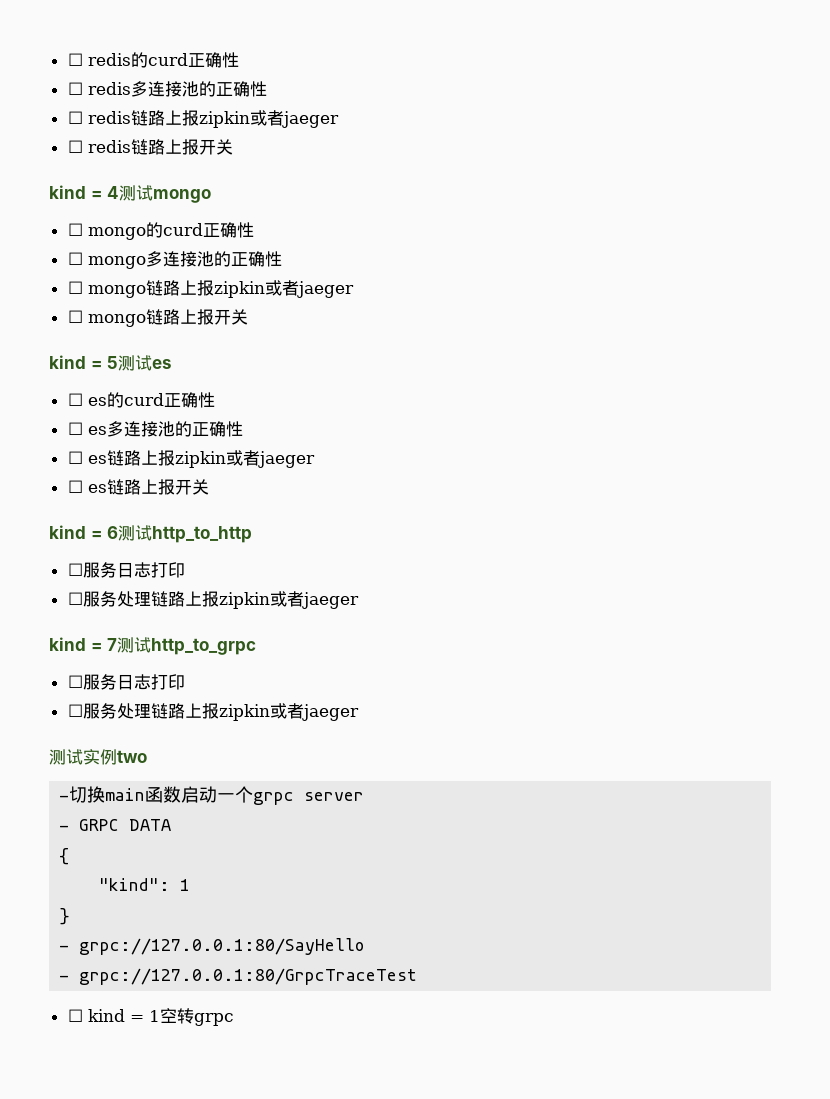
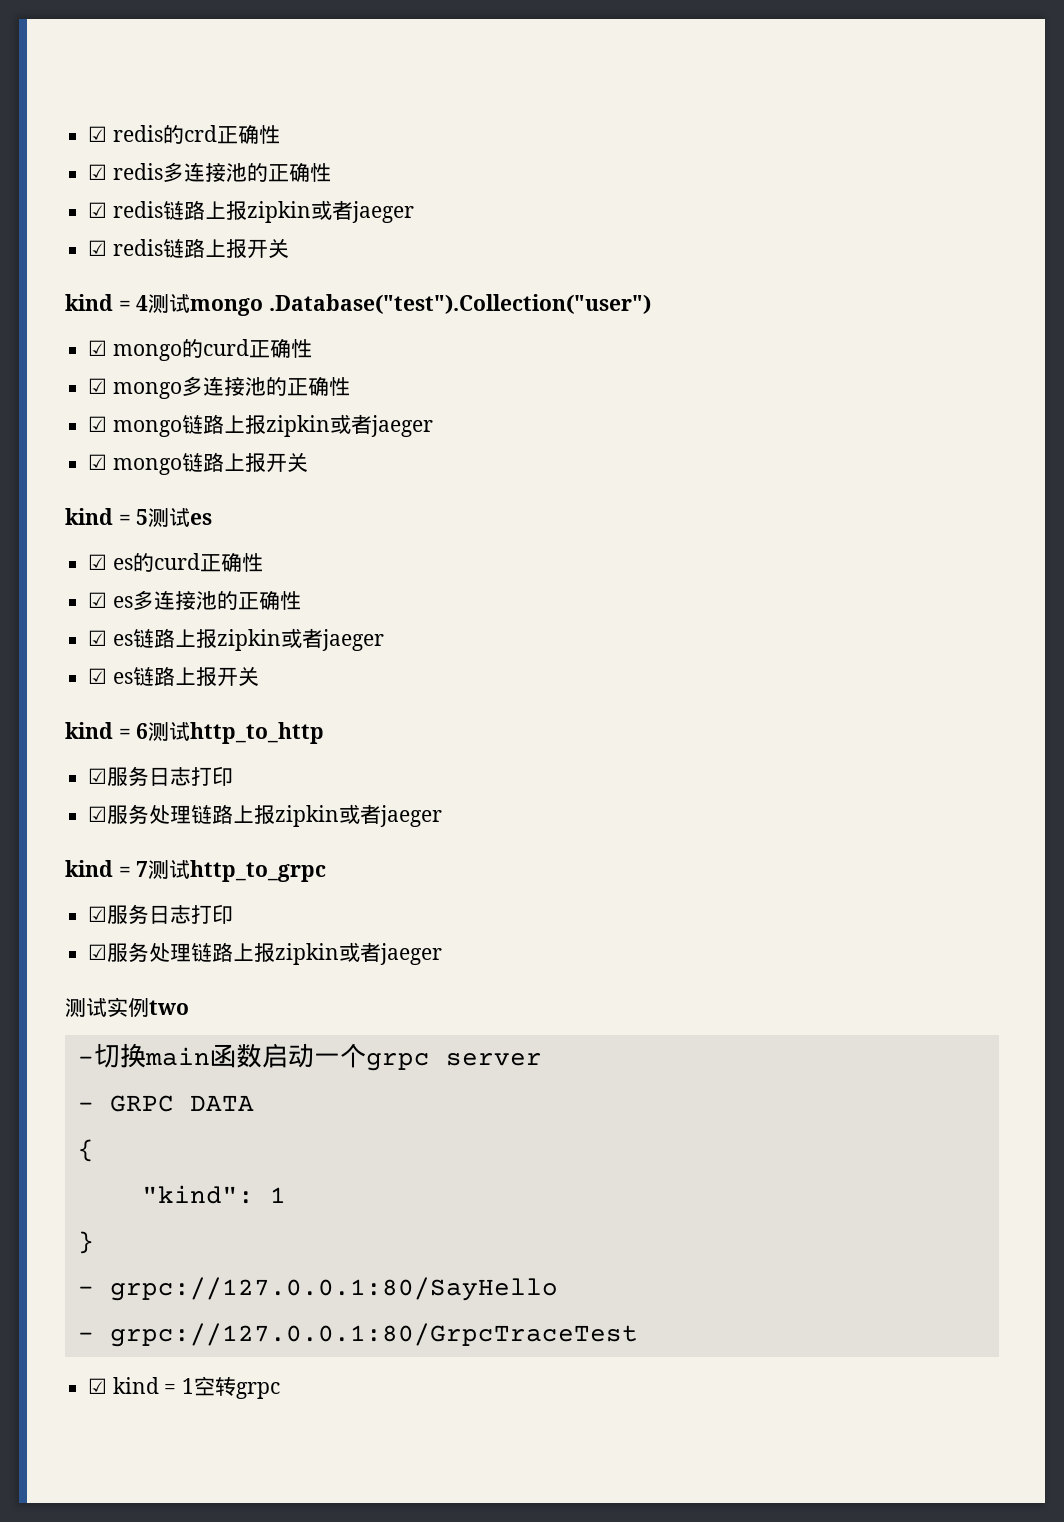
- ☐ redis的curd正确性
- ☐ redis多连接池的正确性
+ ☑ redis的crd正确性
+ ☑ redis多连接池的正确性
- ☐ redis链路上报zipkin或者jaeger
+ ☑ redis链路上报zipkin或者jaeger
- ☐ redis链路上报开关
+ ☑ redis链路上报开关
- kind = 4测试mongo
- ☐ mongo的curd正确性
+ kind = 4测试mongo .Database("test").Collection("user")
+ ☑ mongo的curd正确性
- ☐ mongo多连接池的正确性
+ ☑ mongo多连接池的正确性
- ☐ mongo链路上报zipkin或者jaeger
+ ☑ mongo链路上报zipkin或者jaeger
- ☐ mongo链路上报开关
+ ☑ mongo链路上报开关
- ☐ es的curd正确性
+ ☑ es的curd正确性
- ☐ es多连接池的正确性
+ ☑ es多连接池的正确性
- ☐ es链路上报zipkin或者jaeger
+ ☑ es链路上报zipkin或者jaeger
- ☐ es链路上报开关
+ ☑ es链路上报开关
  kind = 6测试http_to_http
- ☐服务日志打印
- ☐服务处理链路上报zipkin或者jaeger
+ ☑服务日志打印
+ ☑服务处理链路上报zipkin或者jaeger
  kind = 7测试http_to_grpc
- ☐服务日志打印
- ☐服务处理链路上报zipkin或者jaeger
+ ☑服务日志打印
+ ☑服务处理链路上报zipkin或者jaeger
- ☐ kind = 1空转grpc
+ ☑ kind = 1空转grpc

